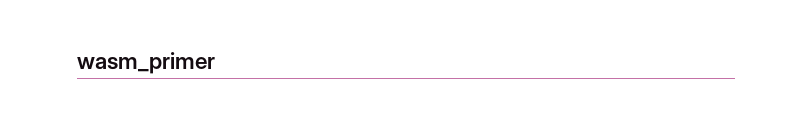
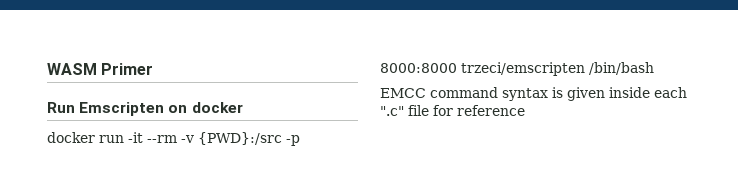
- wasm_primer
+ WASM Primer
+ Run Emscripten on docker
+ docker run -it --rm -v {PWD}:/src -p 8000:8000 trzeci/emscripten /bin/bash
+ EMCC command syntax is given inside each ".c" file for reference

